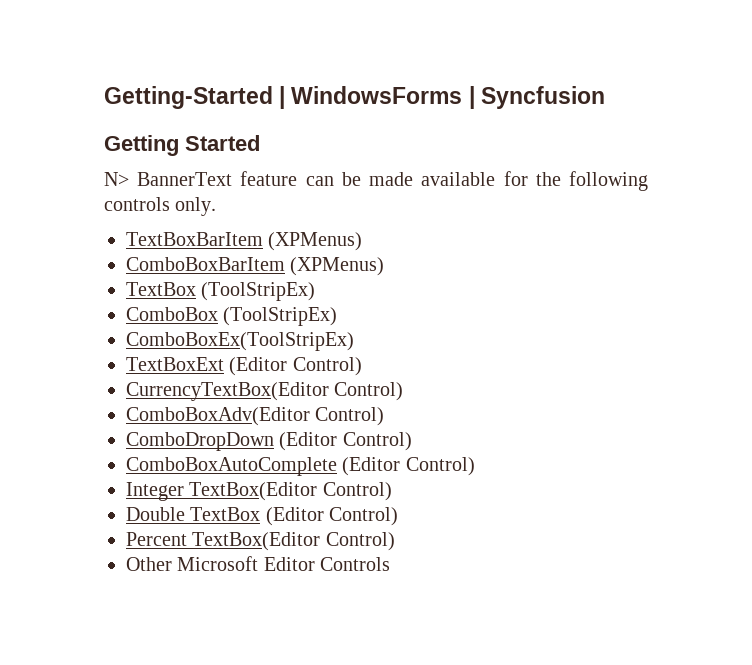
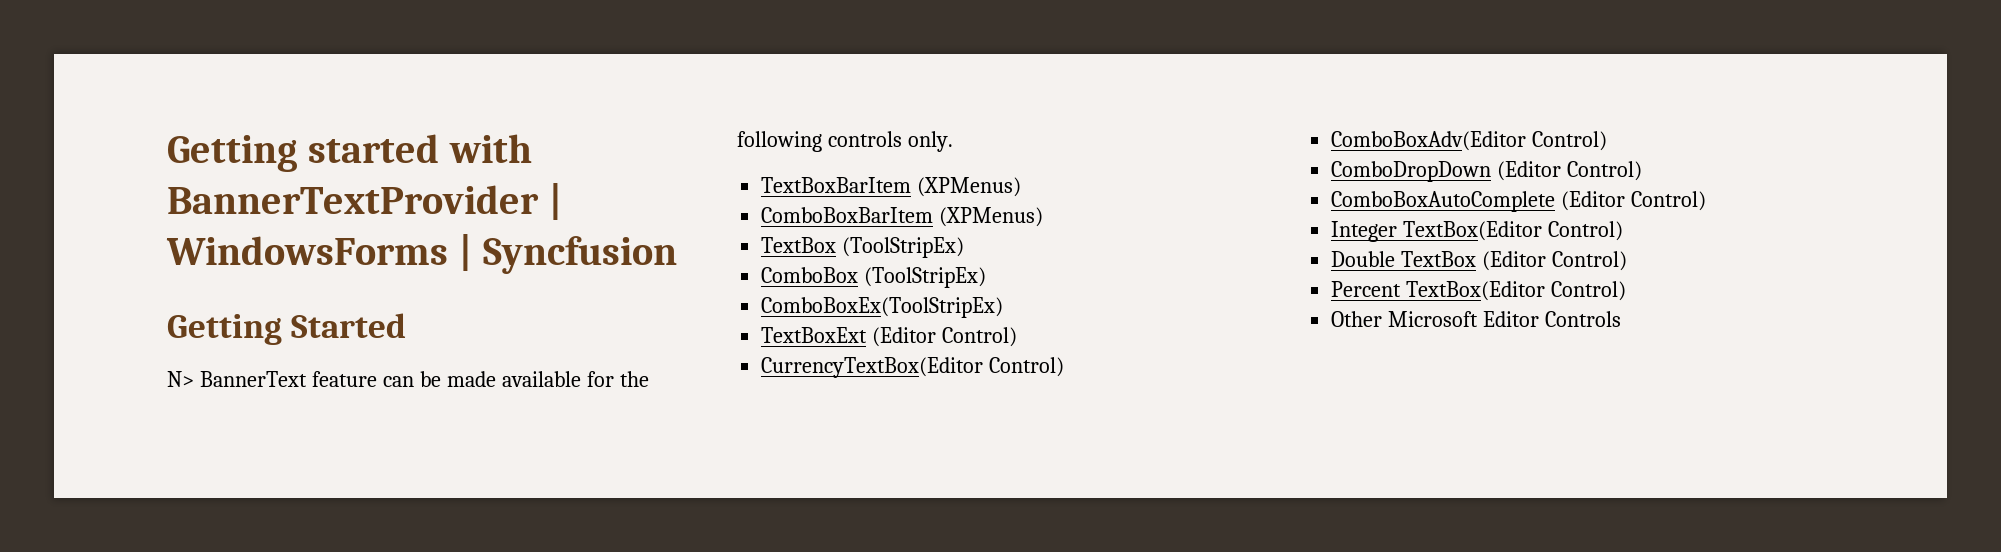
- Getting-Started | WindowsForms | Syncfusion
+ Getting started with BannerTextProvider | WindowsForms | Syncfusion

